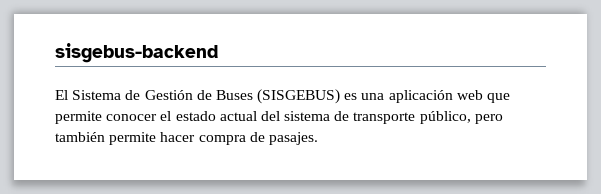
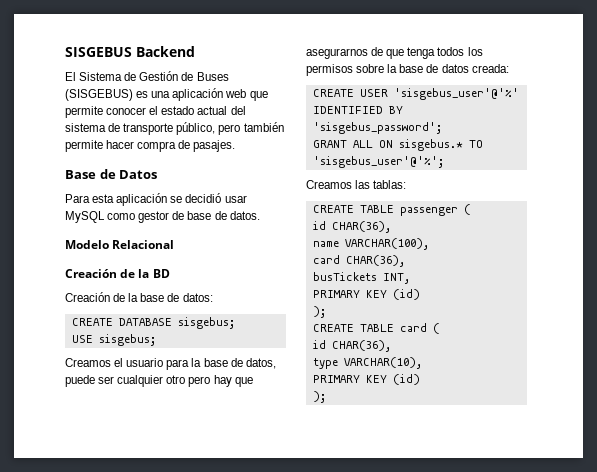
- sisgebus-backend
+ SISGEBUS Backend
+ Base de Datos
+ Para esta aplicación se decidió usar MySQL como gestor de base de datos.
+ Modelo Relacional
+ Creación de la BD
+ Creación de la base de datos:
+ CREATE DATABASE sisgebus;
+ USE sisgebus;
+ Creamos el usuario para la base de datos, puede ser cualquier otro pero hay que asegurarnos de que tenga todos los permisos sobre la base de datos creada:
+ CREATE USER 'sisgebus_user'@'%' IDENTIFIED BY 'sisgebus_password';
+ GRANT ALL ON sisgebus.* TO 'sisgebus_user'@'%';
+ Creamos las tablas:
+ CREATE TABLE passenger (
+ id CHAR(36),
+ name VARCHAR(100),
+ card CHAR(36),
+ busTickets INT,
+ PRIMARY KEY (id)
+ );
+ CREATE TABLE card (
+ id CHAR(36),
+ type VARCHAR(10),
+ PRIMARY KEY (id)
+ );

